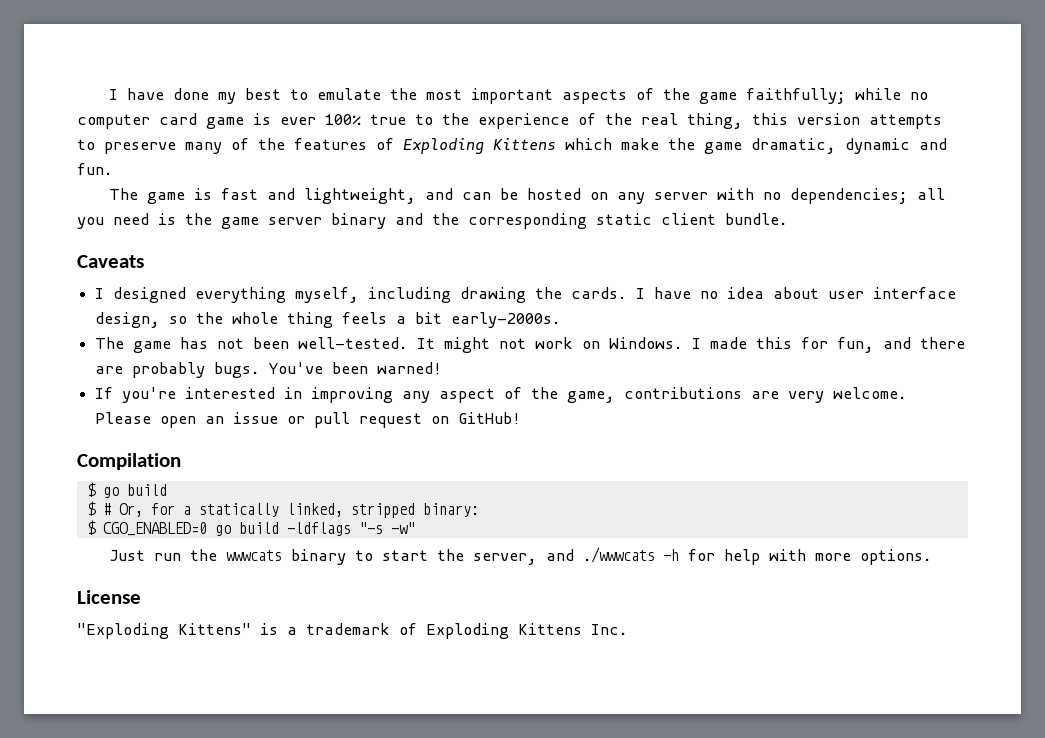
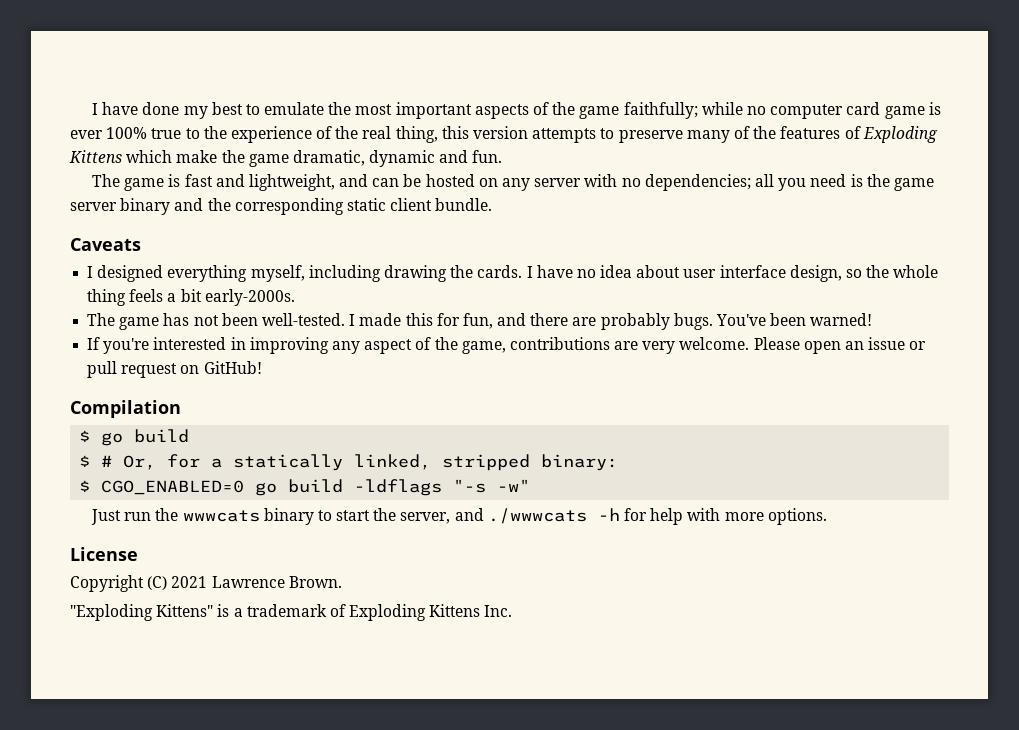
- It might not work on Windows.
+ Copyright (C) 2021 Lawrence Brown.

